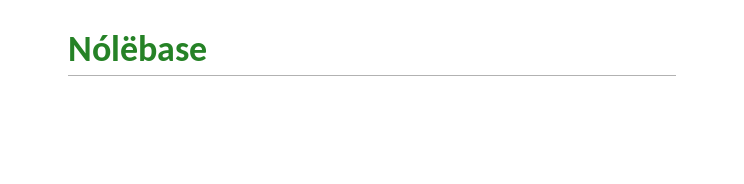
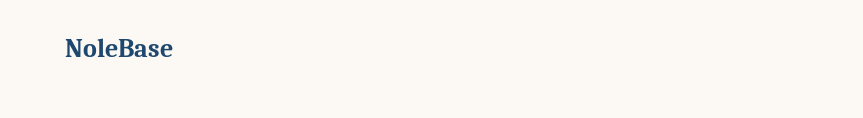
- Nólëbase
+ NoleBase

